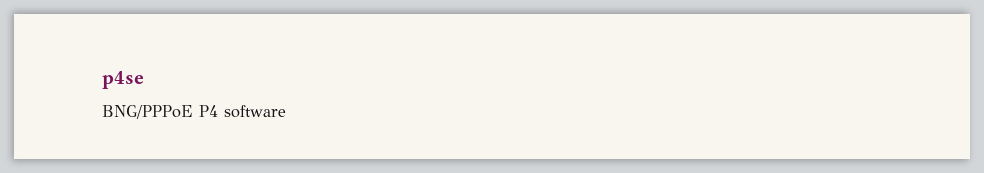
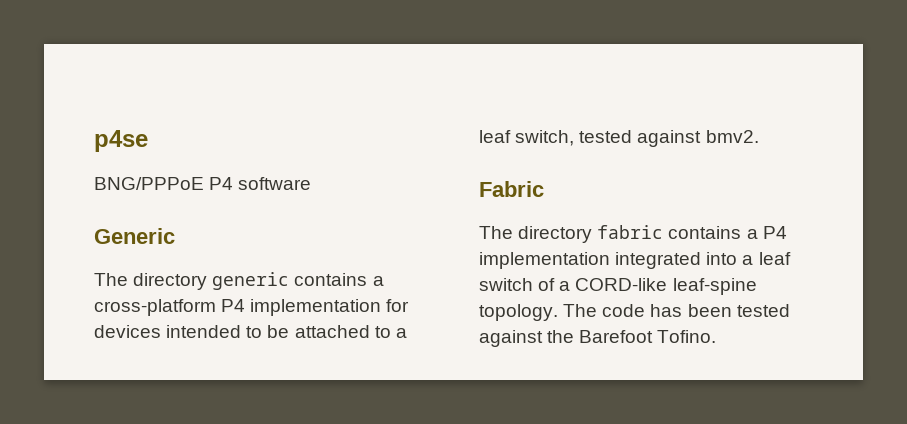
+ Generic
+ The directory generic contains a cross-platform P4 implementation for devices intended to be attached to a leaf switch, tested against bmv2.
+ Fabric
+ The directory fabric contains a P4 implementation integrated into a leaf switch of a CORD-like leaf-spine topology. The code has been tested against the Barefoot Tofino.

